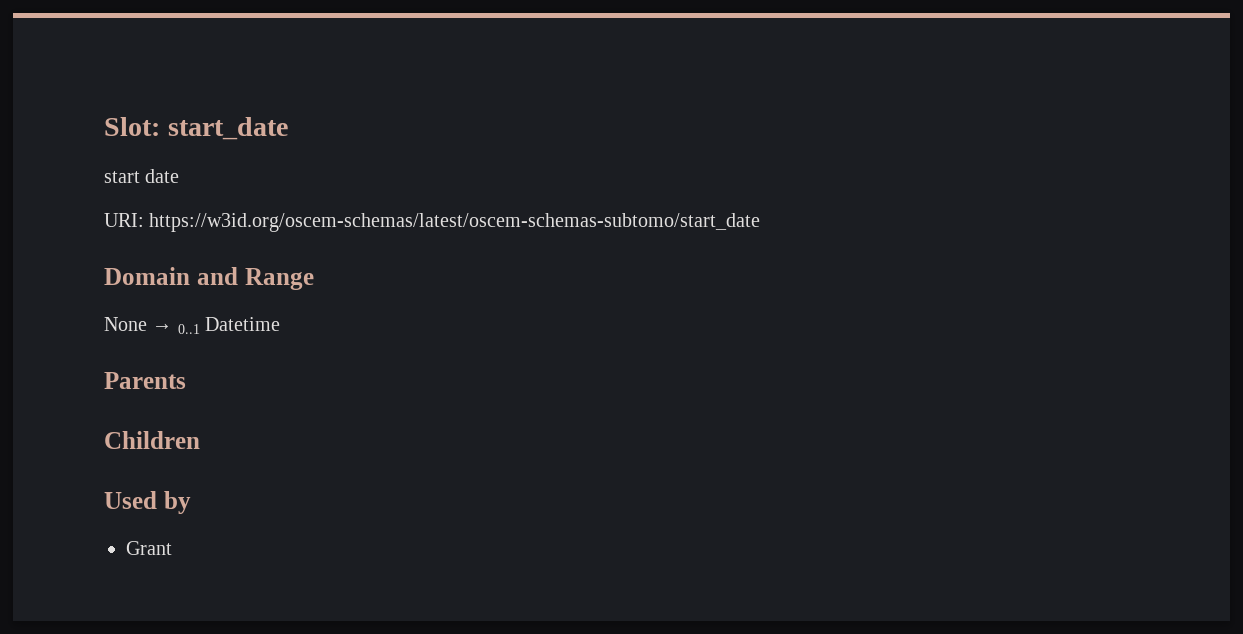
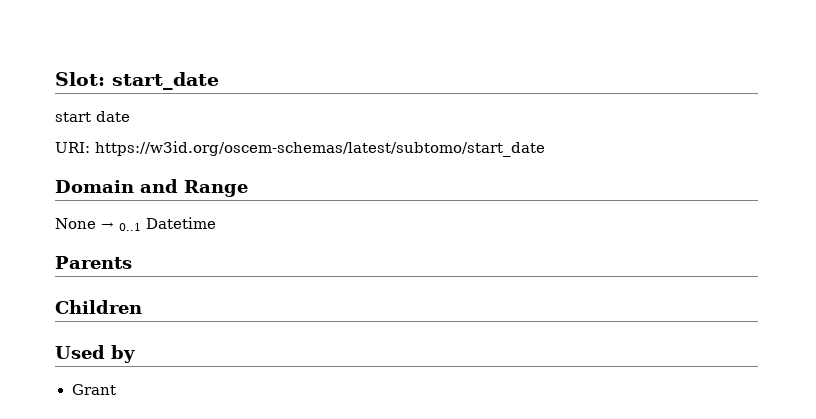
- URI: https://w3id.org/oscem-schemas/latest/oscem-schemas-subtomo/start_date
+ URI: https://w3id.org/oscem-schemas/latest/subtomo/start_date

